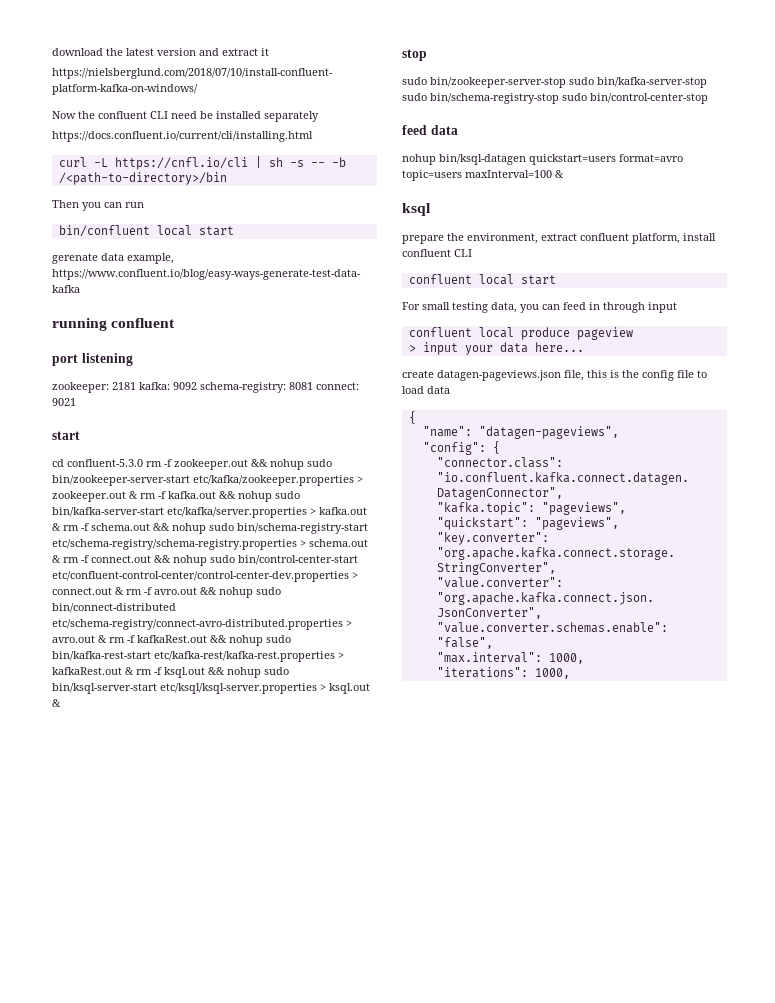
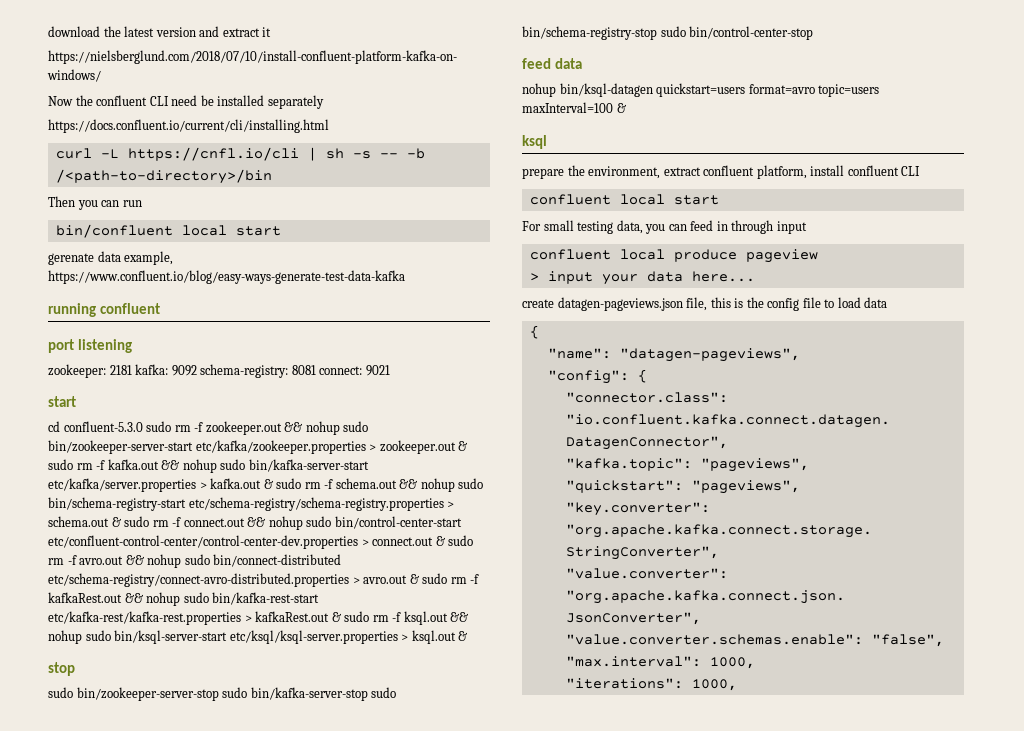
- cd confluent-5.3.0 rm -f zookeeper.out && nohup sudo bin/zookeeper-server-start etc/kafka/zookeeper.properties > zookeeper.out & rm -f kafka.out && nohup sudo bin/kafka-server-start etc/kafka/server.properties > kafka.out & rm -f schema.out && nohup sudo bin/schema-registry-start etc/schema-registry/schema-registry.properties > schema.out & rm -f connect.out && nohup sudo bin/control-center-start etc/confluent-control-center/control-center-dev.properties > connect.out & rm -f avro.out && nohup sudo bin/connect-distributed etc/schema-registry/connect-avro-distributed.properties > avro.out & rm -f kafkaRest.out && nohup sudo bin/kafka-rest-start etc/kafka-rest/kafka-rest.properties > kafkaRest.out & rm -f ksql.out && nohup sudo bin/ksql-server-start etc/ksql/ksql-server.properties > ksql.out &
+ cd confluent-5.3.0 sudo rm -f zookeeper.out && nohup sudo bin/zookeeper-server-start etc/kafka/zookeeper.properties > zookeeper.out & sudo rm -f kafka.out && nohup sudo bin/kafka-server-start etc/kafka/server.properties > kafka.out & sudo rm -f schema.out && nohup sudo bin/schema-registry-start etc/schema-registry/schema-registry.properties > schema.out & sudo rm -f connect.out && nohup sudo bin/control-center-start etc/confluent-control-center/control-center-dev.properties > connect.out & sudo rm -f avro.out && nohup sudo bin/connect-distributed etc/schema-registry/connect-avro-distributed.properties > avro.out & sudo rm -f kafkaRest.out && nohup sudo bin/kafka-rest-start etc/kafka-rest/kafka-rest.properties > kafkaRest.out & sudo rm -f ksql.out && nohup sudo bin/ksql-server-start etc/ksql/ksql-server.properties > ksql.out &

